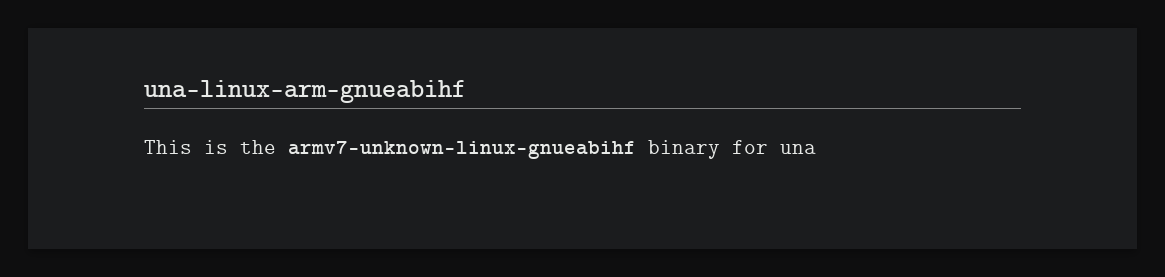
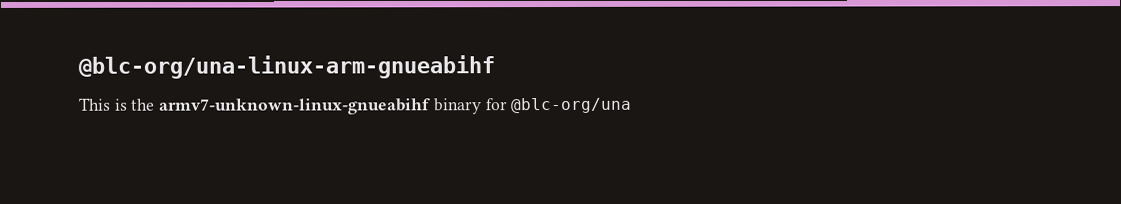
- una-linux-arm-gnueabihf
+ @blc-org/una-linux-arm-gnueabihf
- This is the armv7-unknown-linux-gnueabihf binary for una
+ This is the armv7-unknown-linux-gnueabihf binary for @blc-org/una

